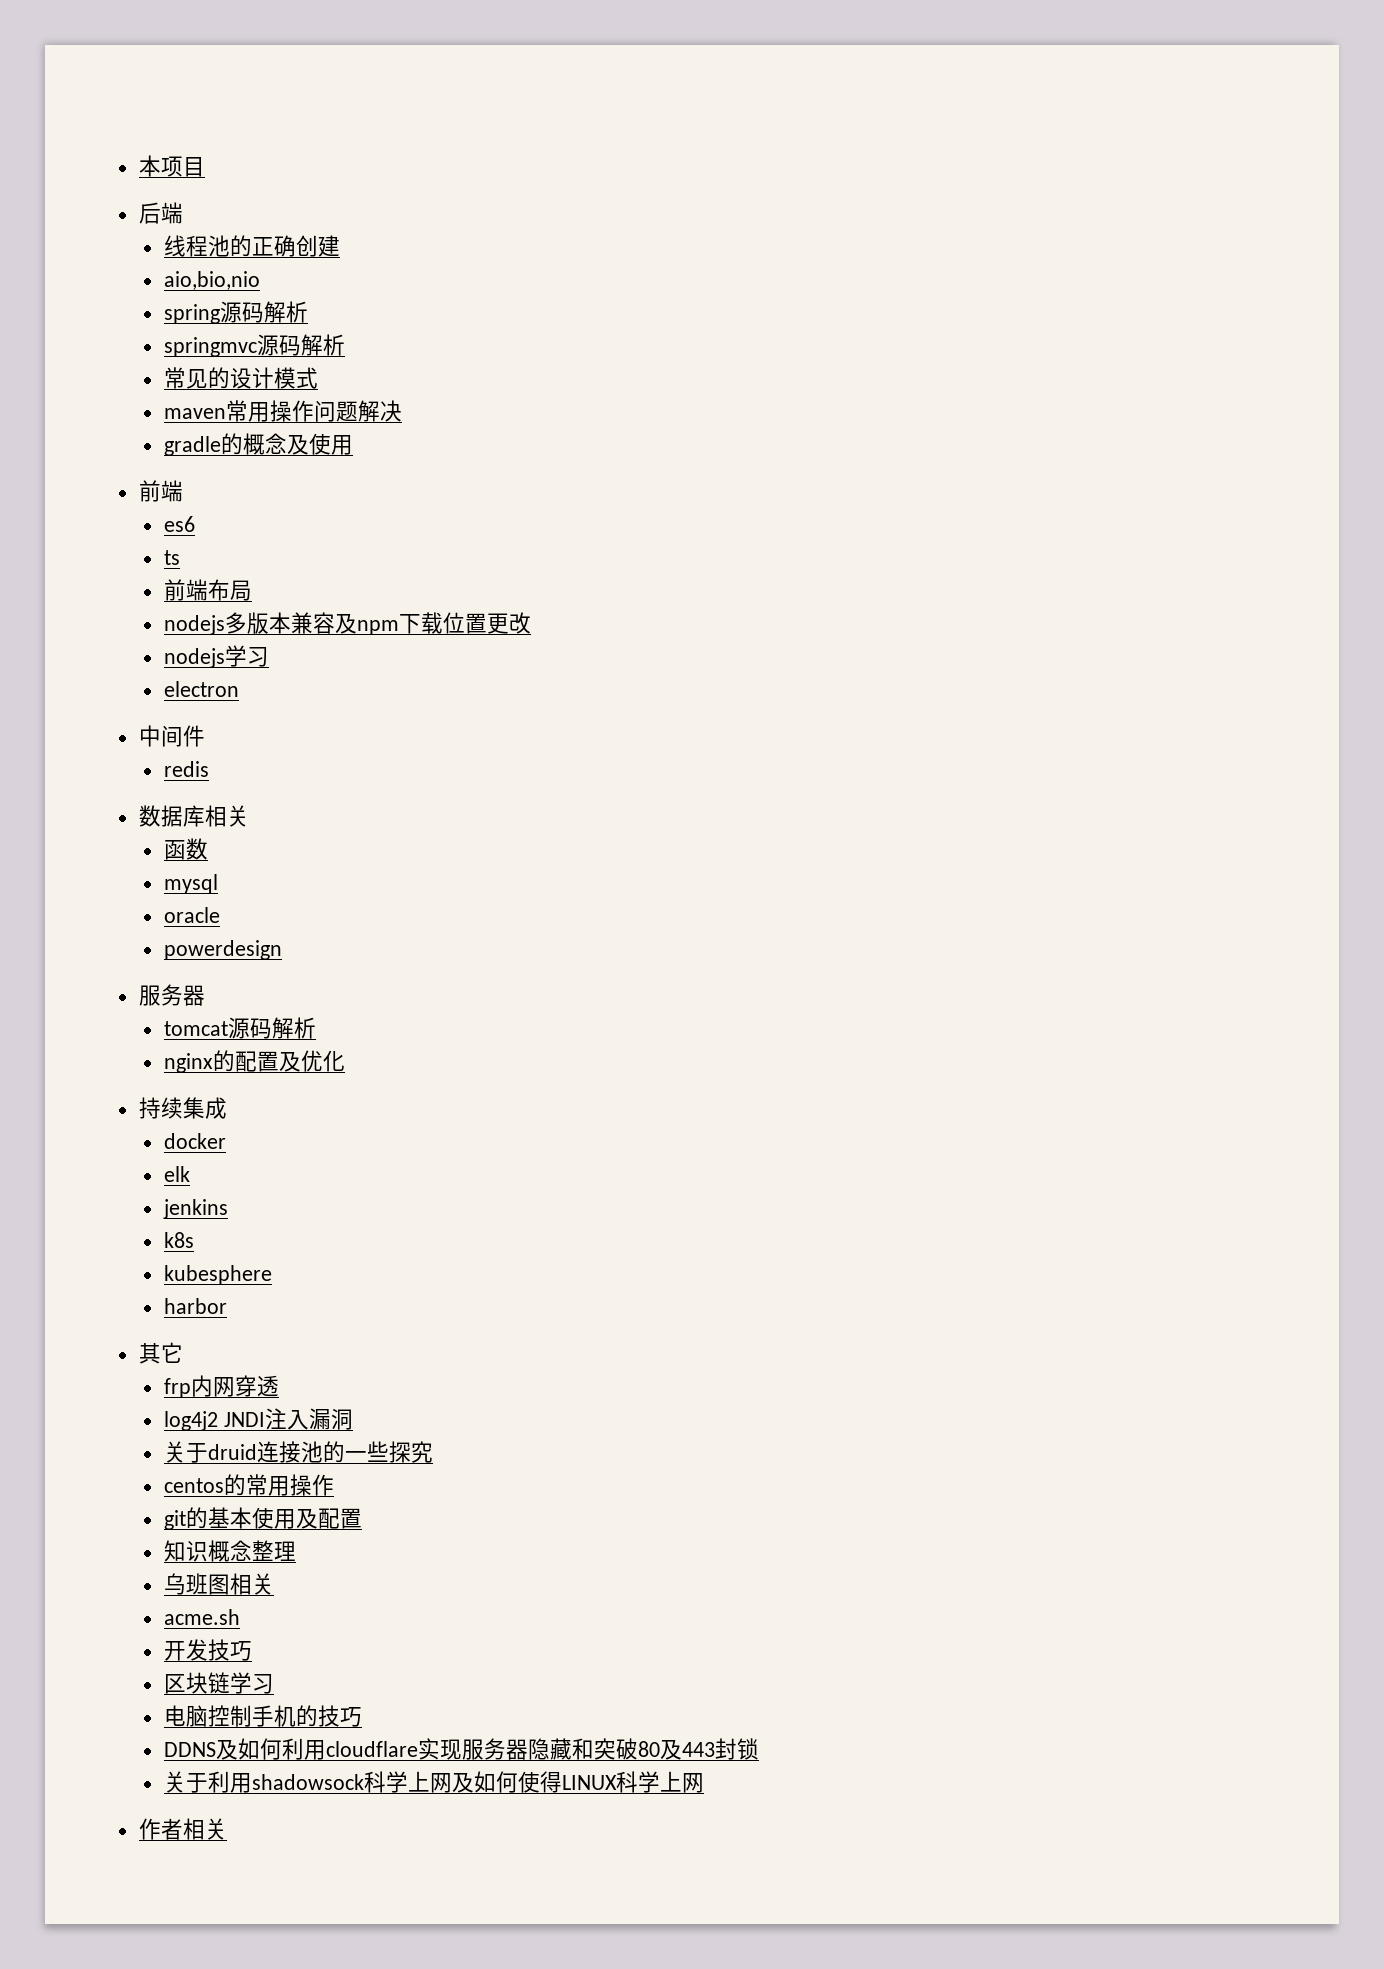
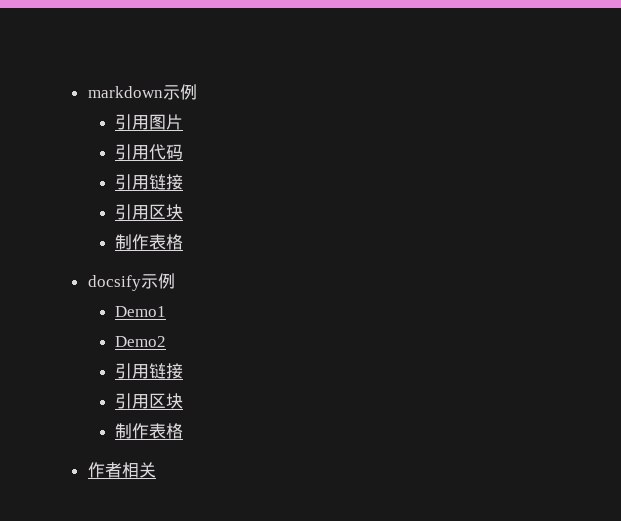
- 本项目
- 后端
- 线程池的正确创建
- aio,bio,nio
- spring源码解析
- springmvc源码解析
- 常见的设计模式
- maven常用操作问题解决
- gradle的概念及使用
- 前端
- es6
- ts
- 前端布局
- nodejs多版本兼容及npm下载位置更改
- nodejs学习
- electron
- 中间件
- redis
- 数据库相关
- 函数
- mysql
- oracle
- powerdesign
- 服务器
- tomcat源码解析
- nginx的配置及优化
- 持续集成
- docker
- elk
- jenkins
- k8s
- kubesphere
- harbor
- 其它
- frp内网穿透
- log4j2 JNDI注入漏洞
- 关于druid连接池的一些探究
- centos的常用操作
- git的基本使用及配置
- 知识概念整理
- 乌班图相关
- acme.sh
- 开发技巧
- 区块链学习
- 电脑控制手机的技巧
- DDNS及如何利用cloudflare实现服务器隐藏和突破80及443封锁
- 关于利用shadowsock科学上网及如何使得LINUX科学上网
+ markdown示例
+ 引用图片
+ 引用代码
+ 引用链接
+ 引用区块
+ 制作表格
+ docsify示例
+ Demo1
+ Demo2
+ 引用链接
+ 引用区块
+ 制作表格

